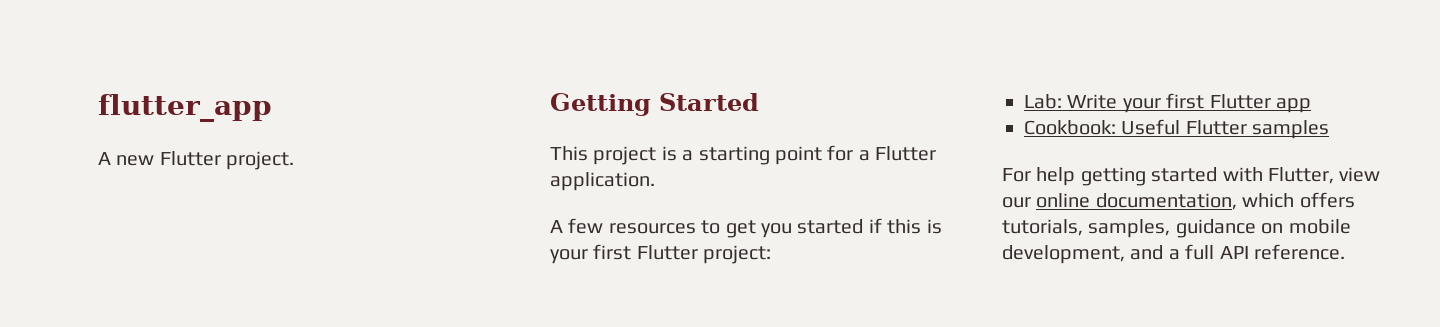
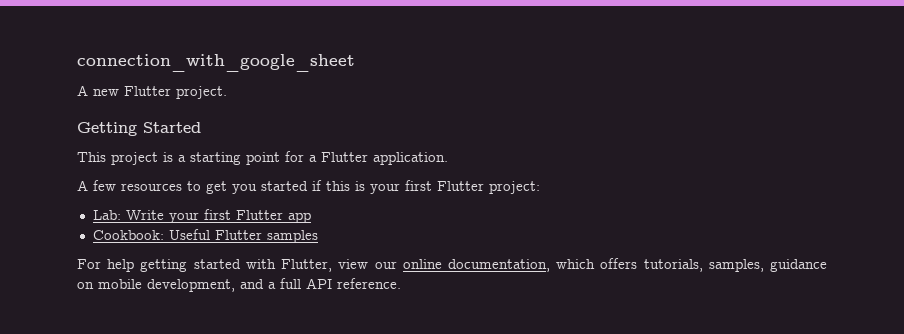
- flutter_app
+ connection_with_google_sheet

